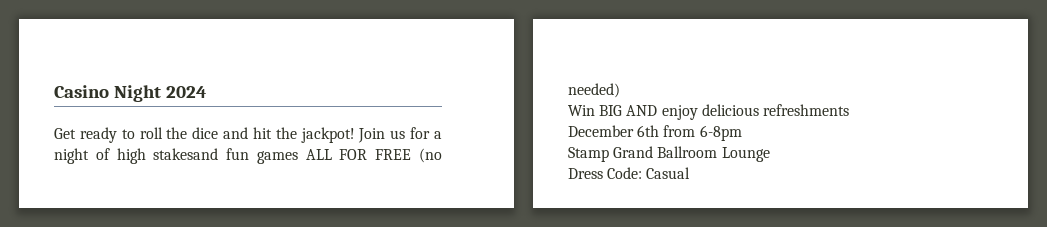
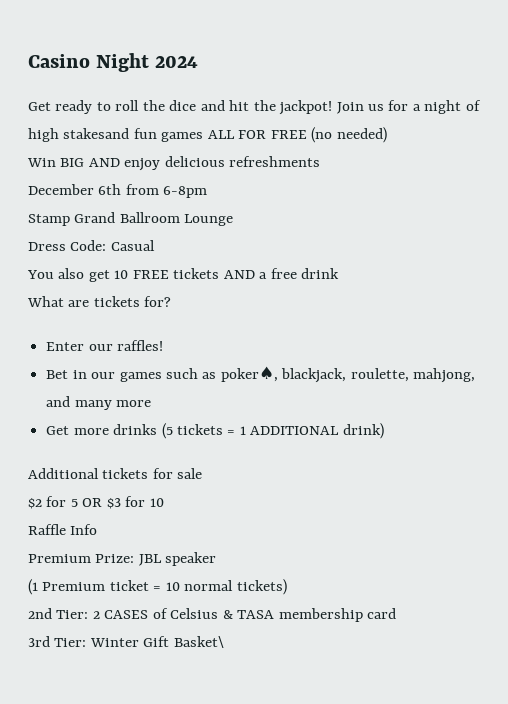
+ You also get 10 FREE tickets AND a free drink
+ What are tickets for?
+ Enter our raffles!
+ Bet in our games such as poker♠, blackjack, roulette, mahjong, and many more
+ Get more drinks (5 tickets = 1 ADDITIONAL drink)
+ Additional tickets for sale
+ $2 for 5 OR $3 for 10
+ Raffle Info
+ Premium Prize: JBL speaker
+ (1 Premium ticket = 10 normal tickets)
+ 2nd Tier: 2 CASES of Celsius & TASA membership card
+ 3rd Tier: Winter Gift Basket\

